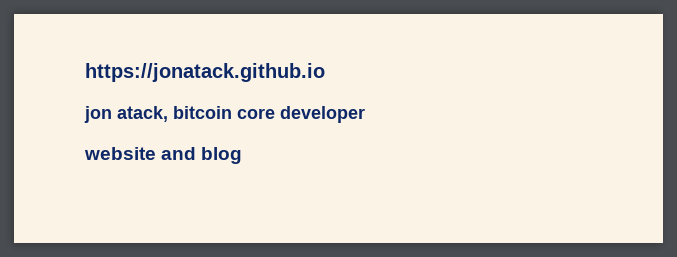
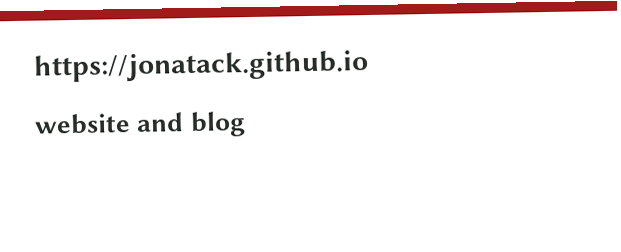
- jon atack, bitcoin core developer

